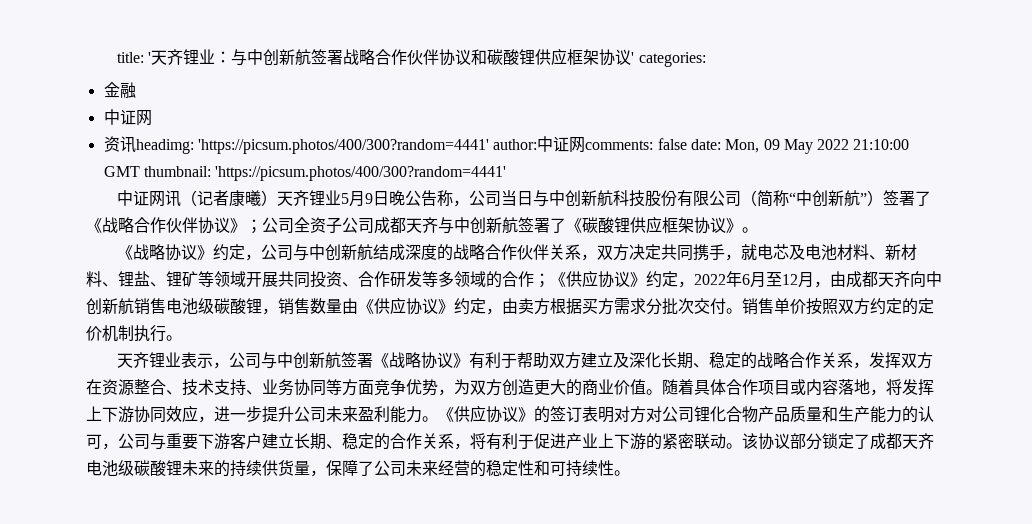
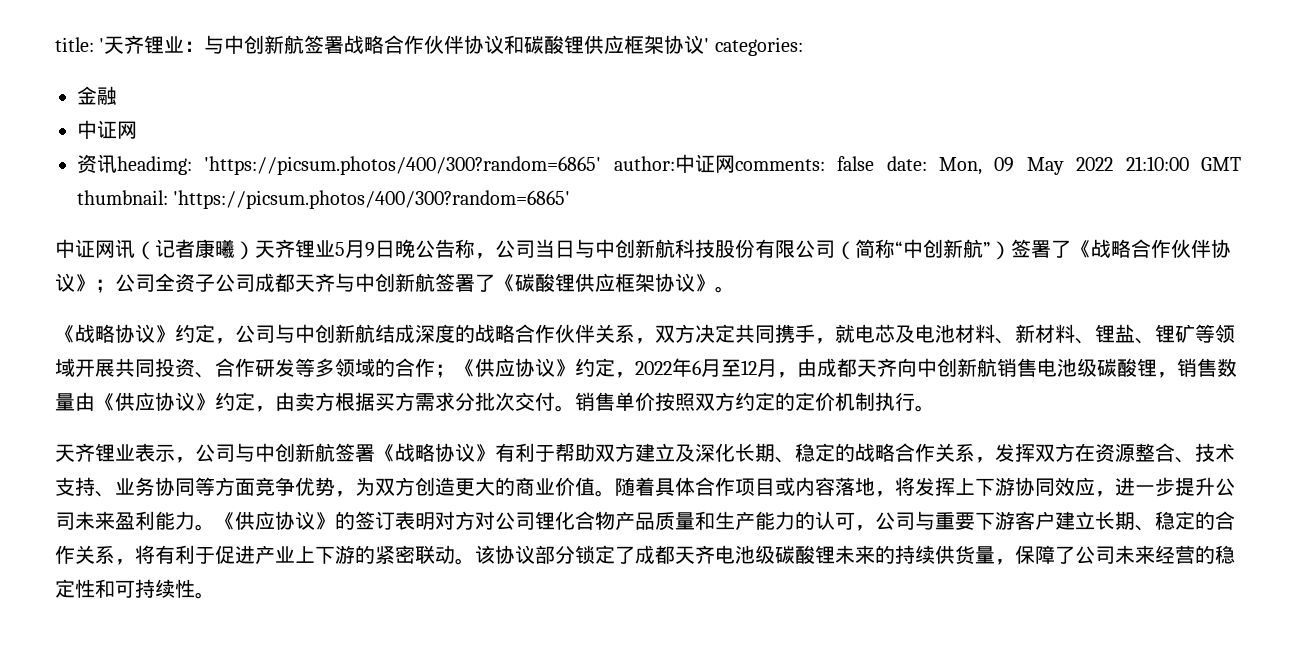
- 资讯headimg: 'https://picsum.photos/400/300?random=4441' author:中证网comments: false date: Mon, 09 May 2022 21:10:00 GMT thumbnail: 'https://picsum.photos/400/300?random=4441'
+ 资讯headimg: 'https://picsum.photos/400/300?random=6865' author:中证网comments: false date: Mon, 09 May 2022 21:10:00 GMT thumbnail: 'https://picsum.photos/400/300?random=6865'

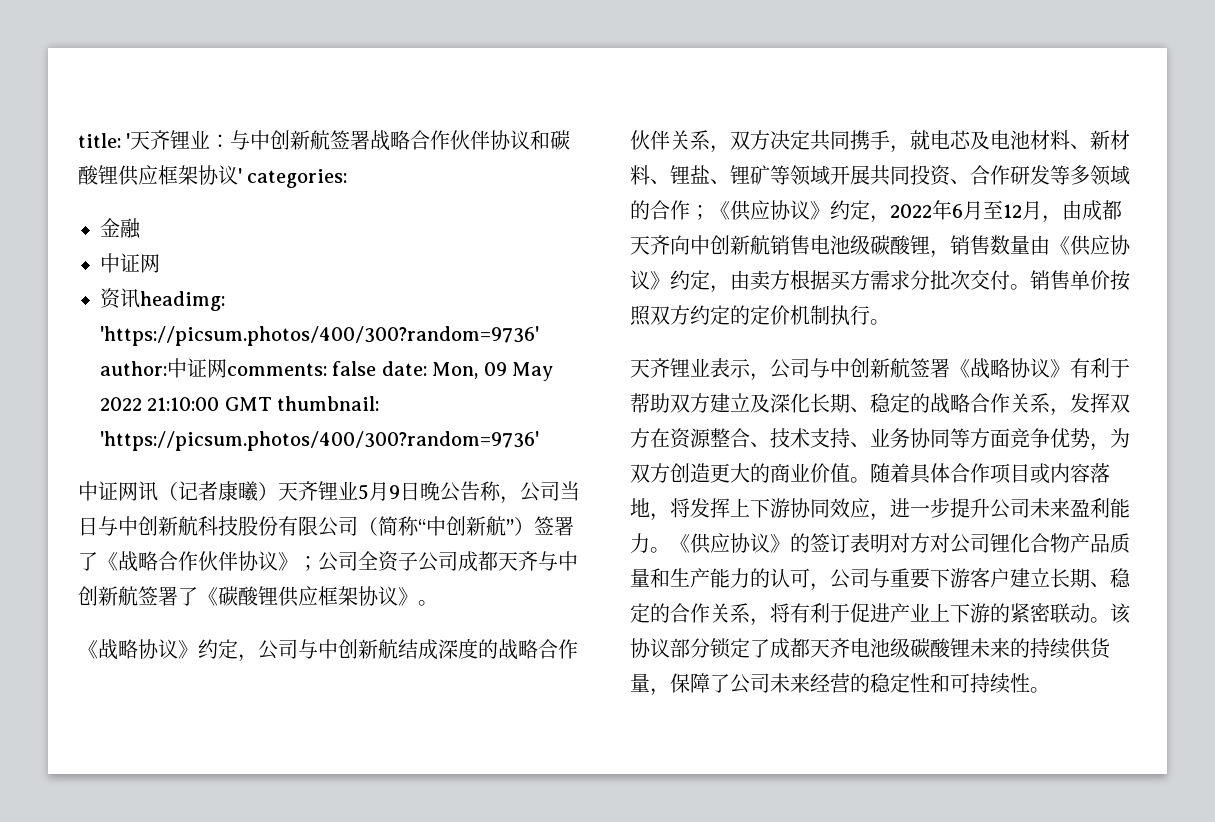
- 资讯headimg: 'https://picsum.photos/400/300?random=6865' author:中证网comments: false date: Mon, 09 May 2022 21:10:00 GMT thumbnail: 'https://picsum.photos/400/300?random=6865'
+ 资讯headimg: 'https://picsum.photos/400/300?random=9736' author:中证网comments: false date: Mon, 09 May 2022 21:10:00 GMT thumbnail: 'https://picsum.photos/400/300?random=9736'

